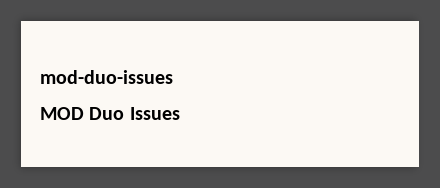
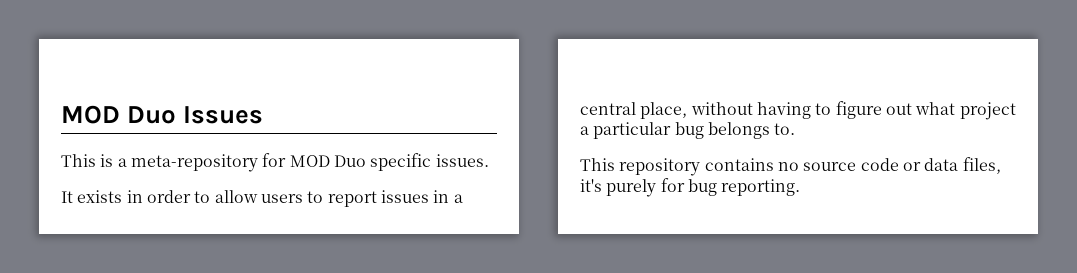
- mod-duo-issues
+ This is a meta-repository for MOD Duo specific issues.
+ It exists in order to allow users to report issues in a central place, without having to figure out what project a particular bug belongs to.
+ This repository contains no source code or data files, it's purely for bug reporting.

